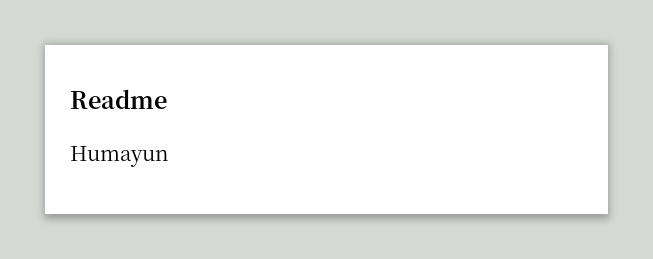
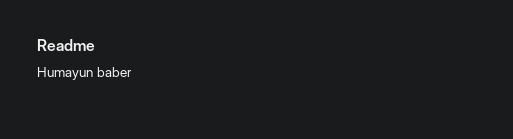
- Humayun
+ Humayun baber

